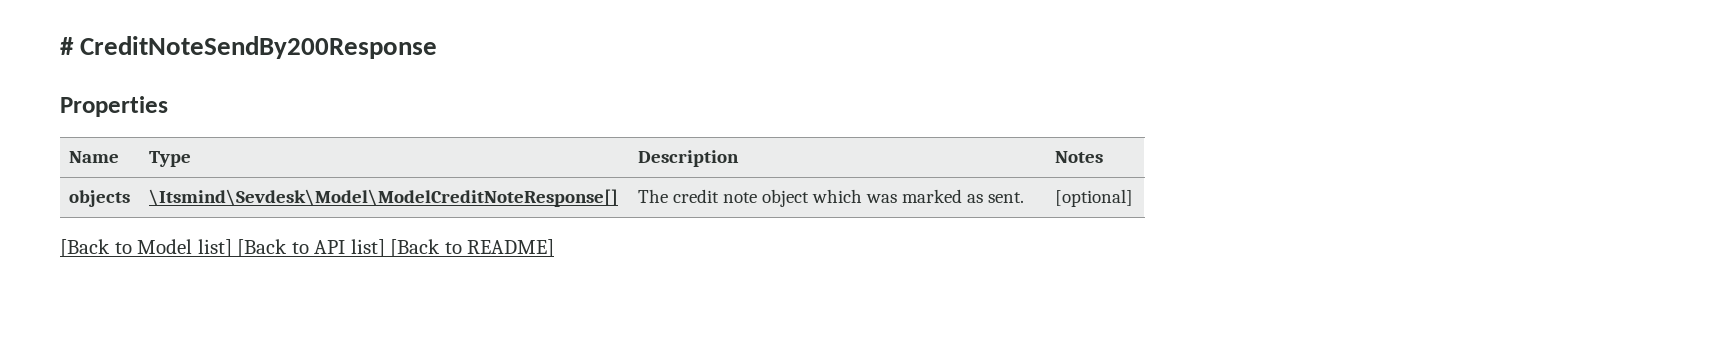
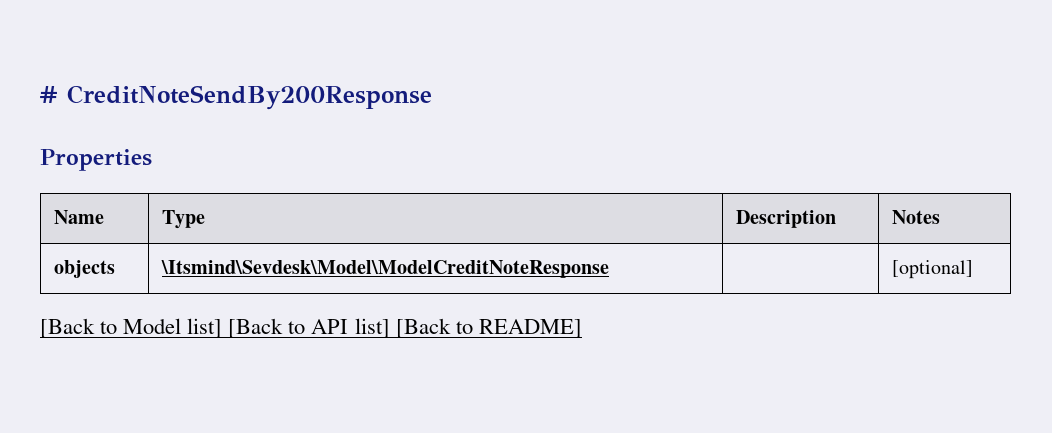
- objects | \Itsmind\Sevdesk\Model\ModelCreditNoteResponse[] | The credit note object which was marked as sent. | [optional]
+ objects | \Itsmind\Sevdesk\Model\ModelCreditNoteResponse | | [optional]

